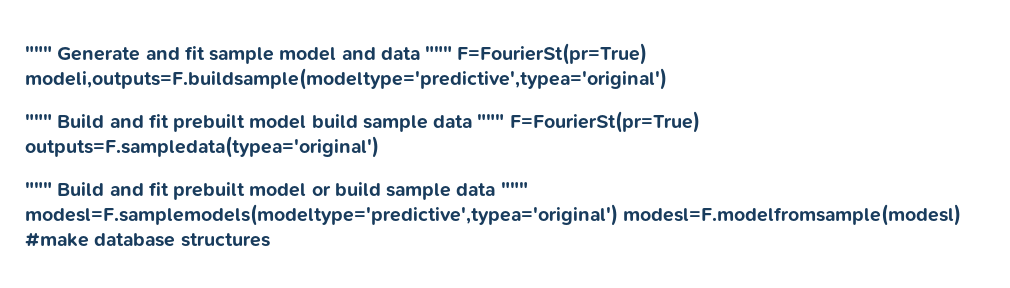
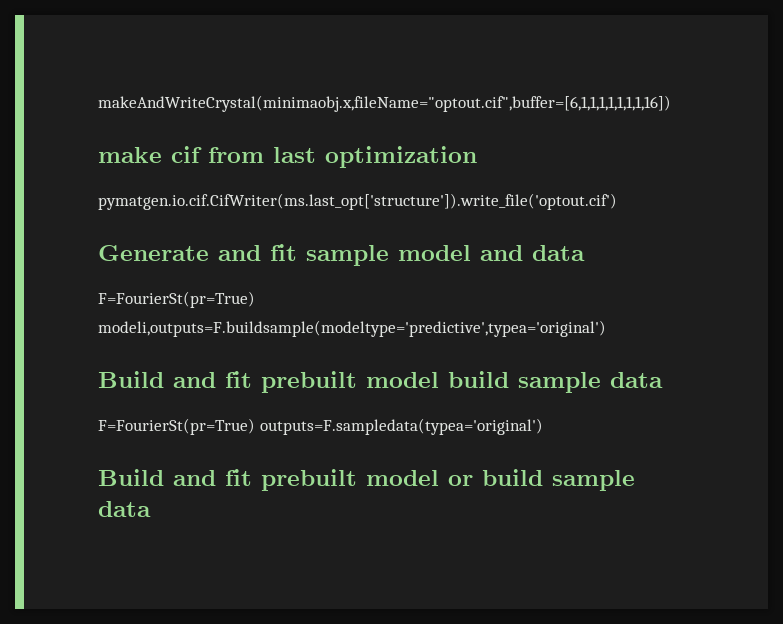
- """ Generate and fit sample model and data """ F=FourierSt(pr=True) modeli,outputs=F.buildsample(modeltype='predictive',typea='original')
+ makeAndWriteCrystal(minimaobj.x,fileName="optout.cif",buffer=[6,1,1,1,1,1,1,1,16])
+ make cif from last optimization
+ pymatgen.io.cif.CifWriter(ms.last_opt['structure']).write_file('optout.cif')
+ Generate and fit sample model and data
+ F=FourierSt(pr=True) modeli,outputs=F.buildsample(modeltype='predictive',typea='original')
- """ Build and fit prebuilt model build sample data """ F=FourierSt(pr=True) outputs=F.sampledata(typea='original')
+ Build and fit prebuilt model build sample data
+ F=FourierSt(pr=True) outputs=F.sampledata(typea='original')
- """ Build and fit prebuilt model or build sample data """ modesl=F.samplemodels(modeltype='predictive',typea='original') modesl=F.modelfromsample(modesl) #make database structures
+ Build and fit prebuilt model or build sample data

